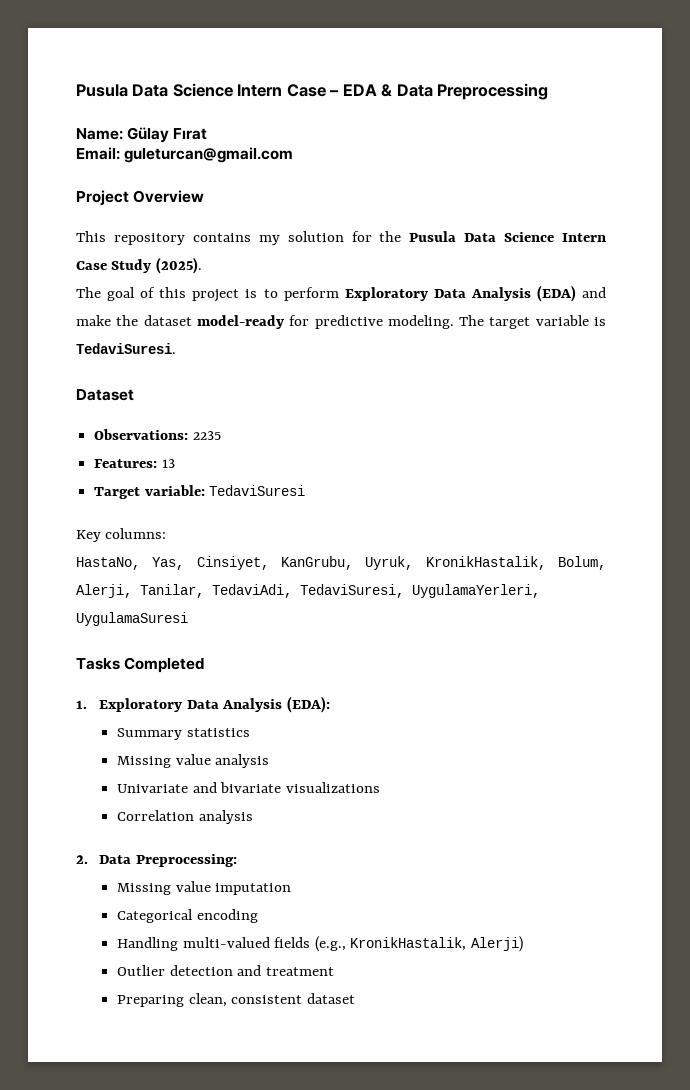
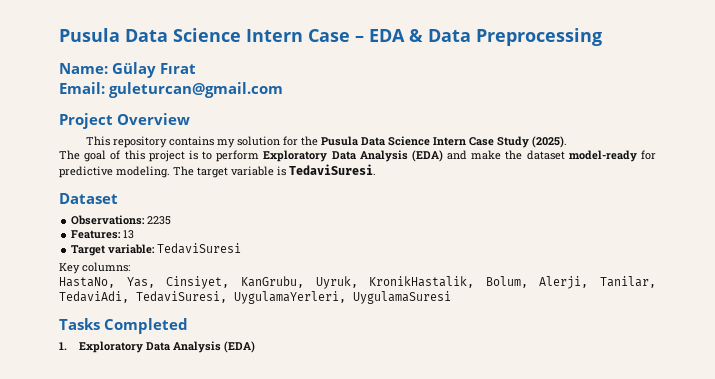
- 1. Exploratory Data Analysis (EDA):
- Summary statistics
- Missing value analysis
- Univariate and bivariate visualizations
- Correlation analysis
- 2. Data Preprocessing:
- Missing value imputation
- Categorical encoding
- Handling multi-valued fields (e.g., KronikHastalik, Alerji)
- Outlier detection and treatment
- Preparing clean, consistent dataset
+ 1. Exploratory Data Analysis (EDA)

